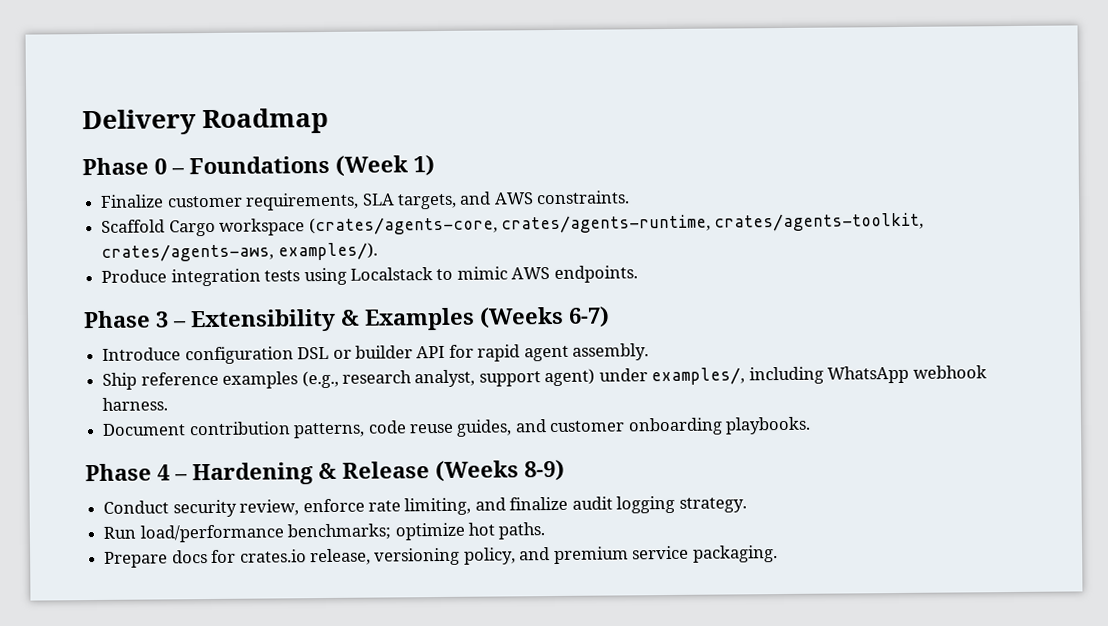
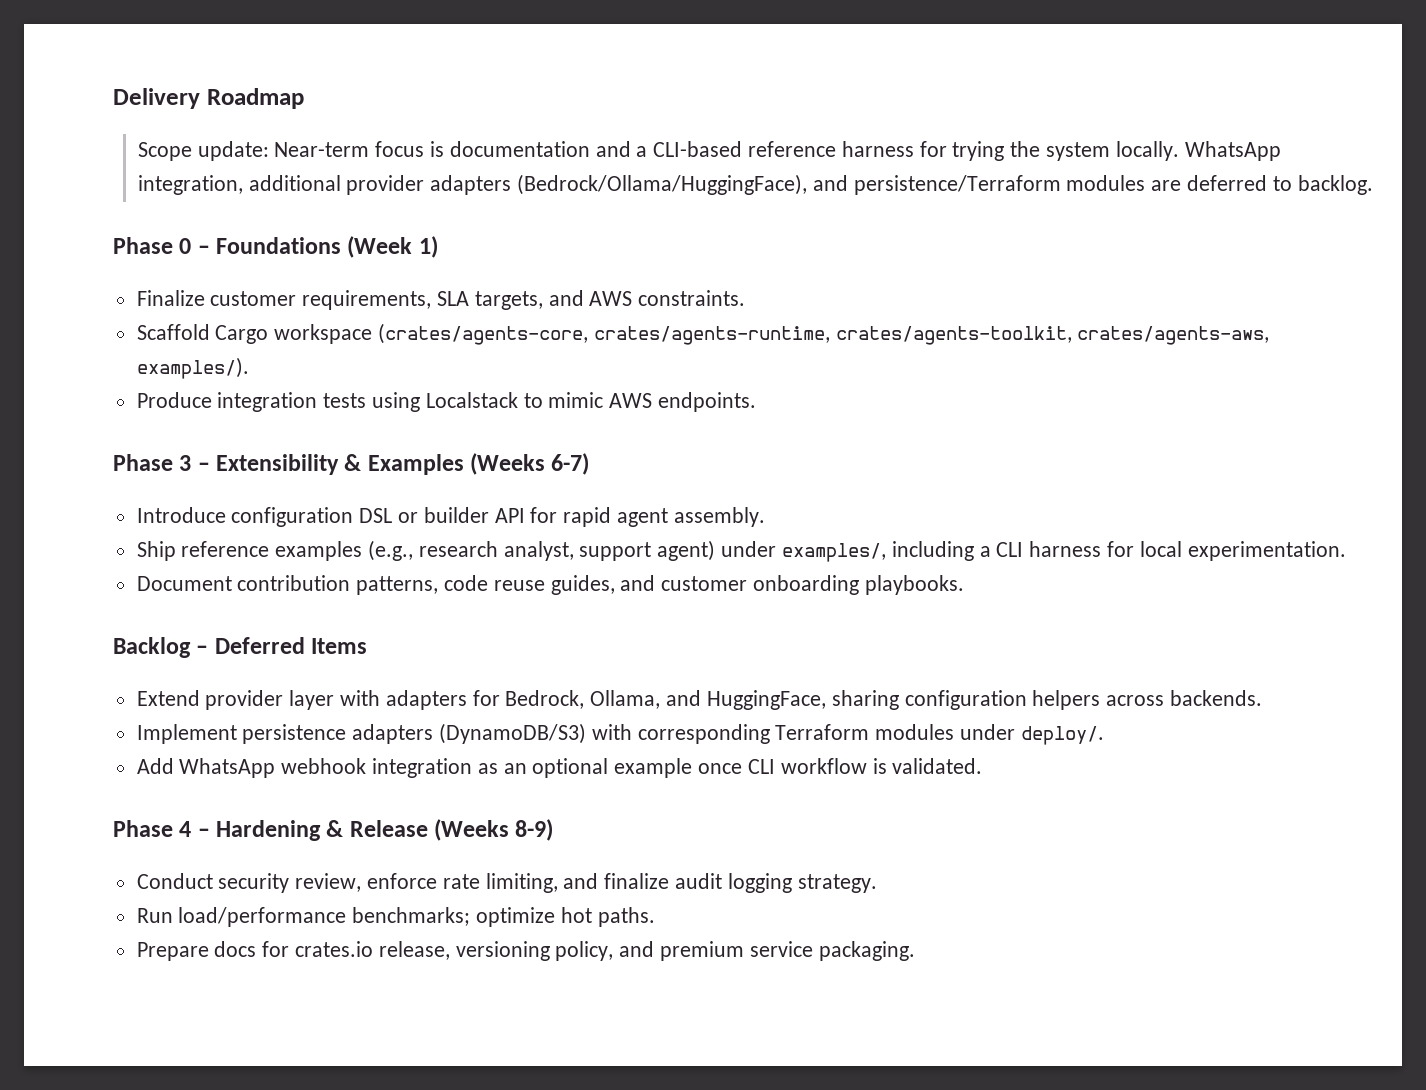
+ Scope update: Near-term focus is documentation and a CLI-based reference harness for trying the system locally. WhatsApp integration, additional provider adapters (Bedrock/Ollama/HuggingFace), and persistence/Terraform modules are deferred to backlog.
- Ship reference examples (e.g., research analyst, support agent) under examples/, including WhatsApp webhook harness.
+ Ship reference examples (e.g., research analyst, support agent) under examples/, including a CLI harness for local experimentation.
+ Backlog – Deferred Items
+ Extend provider layer with adapters for Bedrock, Ollama, and HuggingFace, sharing configuration helpers across backends.
+ Implement persistence adapters (DynamoDB/S3) with corresponding Terraform modules under deploy/.
+ Add WhatsApp webhook integration as an optional example once CLI workflow is validated.

